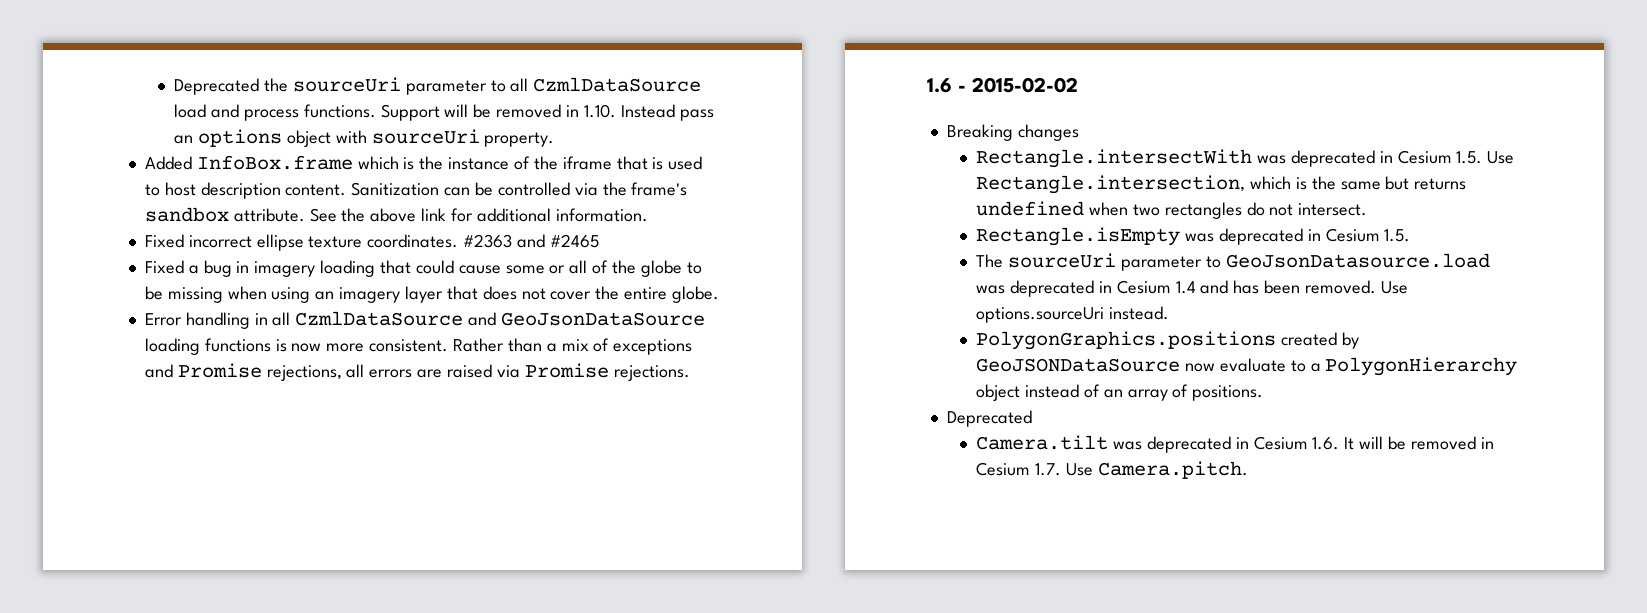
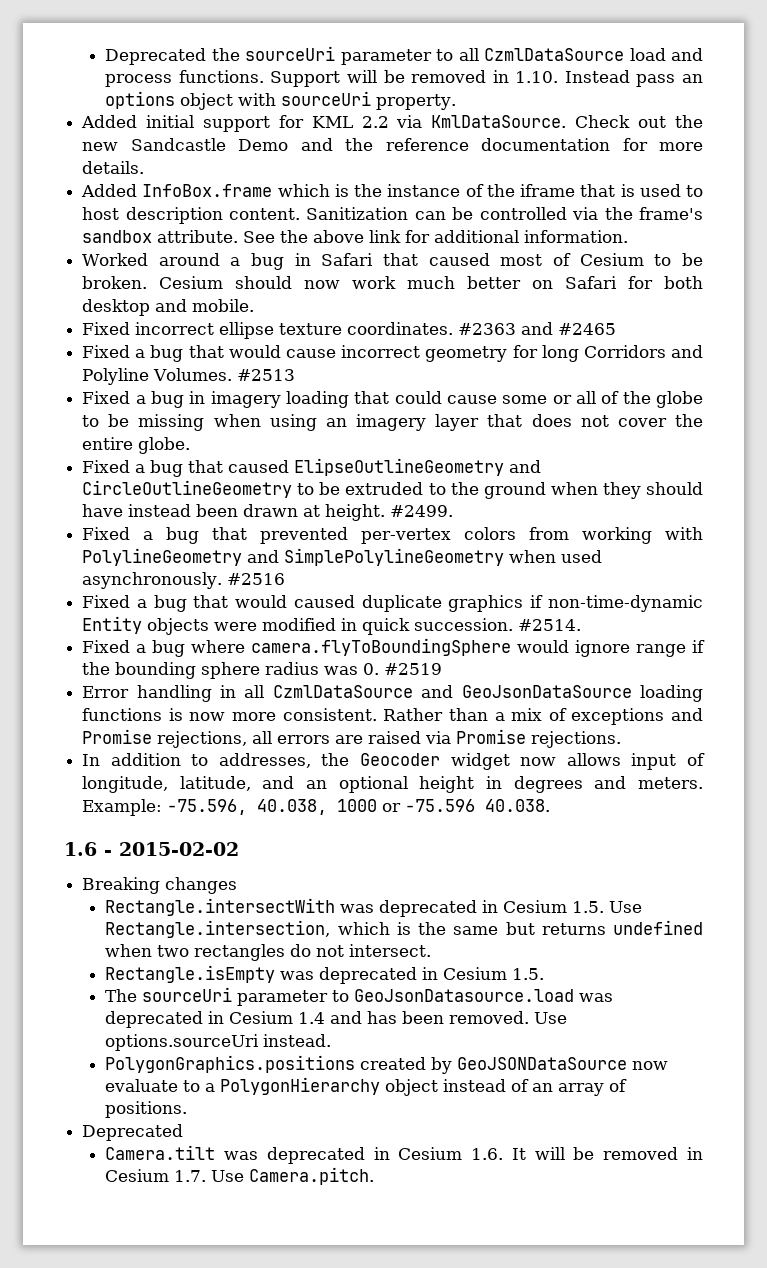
+ Added initial support for KML 2.2 via KmlDataSource. Check out the new Sandcastle Demo and the reference documentation for more details.
+ Worked around a bug in Safari that caused most of Cesium to be broken. Cesium should now work much better on Safari for both desktop and mobile.
+ Fixed a bug that would cause incorrect geometry for long Corridors and Polyline Volumes. #2513
+ Fixed a bug that caused ElipseOutlineGeometry and CircleOutlineGeometry to be extruded to the ground when they should have instead been drawn at height. #2499.
+ Fixed a bug that prevented per-vertex colors from working with PolylineGeometry and SimplePolylineGeometry when used asynchronously. #2516
+ Fixed a bug that would caused duplicate graphics if non-time-dynamic Entity objects were modified in quick succession. #2514.
+ Fixed a bug where camera.flyToBoundingSphere would ignore range if the bounding sphere radius was 0. #2519
+ In addition to addresses, the Geocoder widget now allows input of longitude, latitude, and an optional height in degrees and meters. Example: -75.596, 40.038, 1000 or -75.596 40.038.

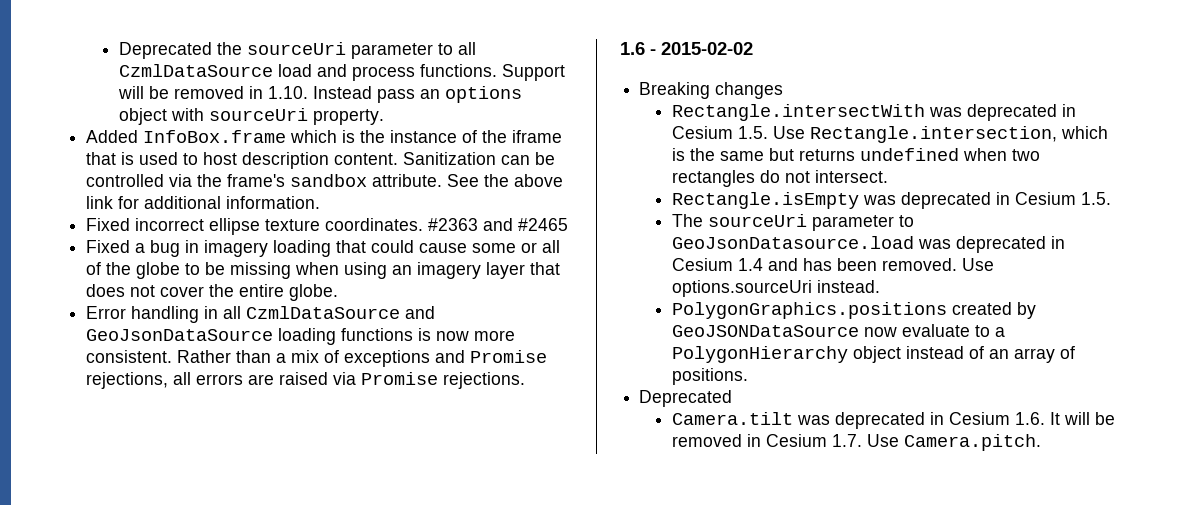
- Added initial support for KML 2.2 via KmlDataSource. Check out the new Sandcastle Demo and the reference documentation for more details.
- Worked around a bug in Safari that caused most of Cesium to be broken. Cesium should now work much better on Safari for both desktop and mobile.
- Fixed a bug that would cause incorrect geometry for long Corridors and Polyline Volumes. #2513
- Fixed a bug that caused ElipseOutlineGeometry and CircleOutlineGeometry to be extruded to the ground when they should have instead been drawn at height. #2499.
- Fixed a bug that prevented per-vertex colors from working with PolylineGeometry and SimplePolylineGeometry when used asynchronously. #2516
- Fixed a bug that would caused duplicate graphics if non-time-dynamic Entity objects were modified in quick succession. #2514.
- Fixed a bug where camera.flyToBoundingSphere would ignore range if the bounding sphere radius was 0. #2519
- In addition to addresses, the Geocoder widget now allows input of longitude, latitude, and an optional height in degrees and meters. Example: -75.596, 40.038, 1000 or -75.596 40.038.

